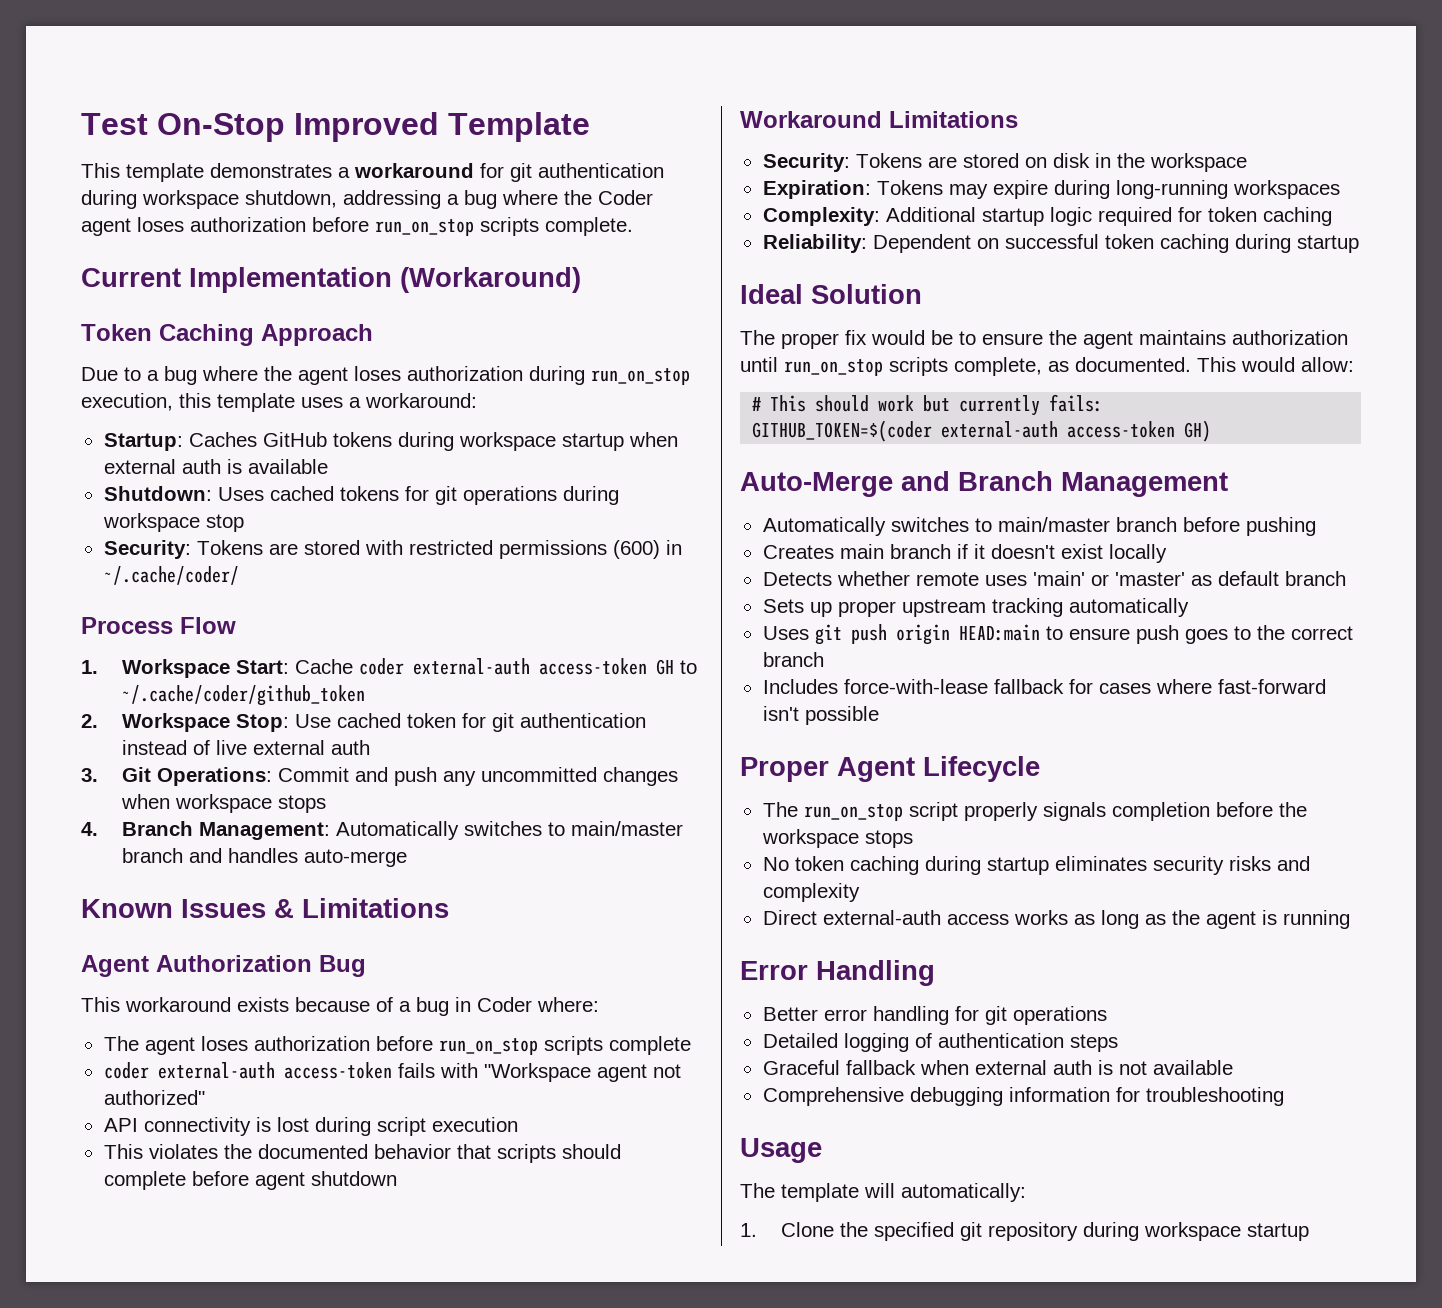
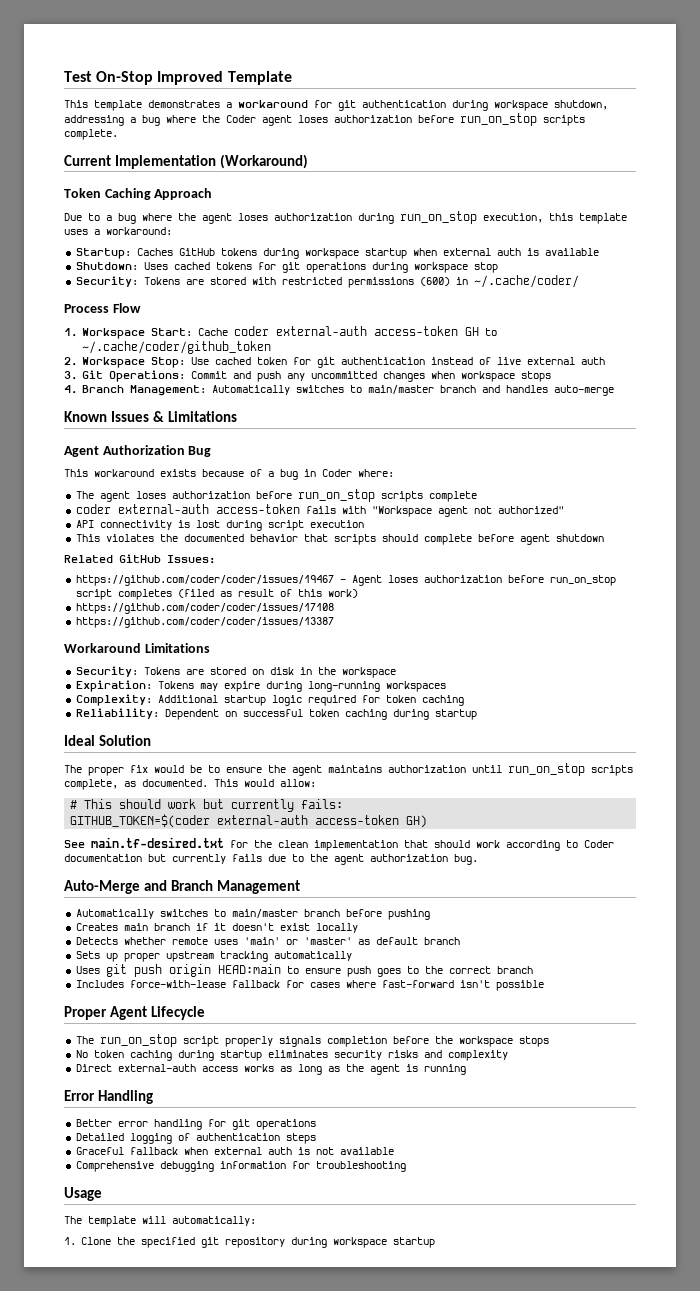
+ Related GitHub Issues:
+ https://github.com/coder/coder/issues/19467 - Agent loses authorization before run_on_stop script completes (filed as result of this work)
+ https://github.com/coder/coder/issues/17108
+ https://github.com/coder/coder/issues/13387
+ See main.tf-desired.txt for the clean implementation that should work according to Coder documentation but currently fails due to the agent authorization bug.

